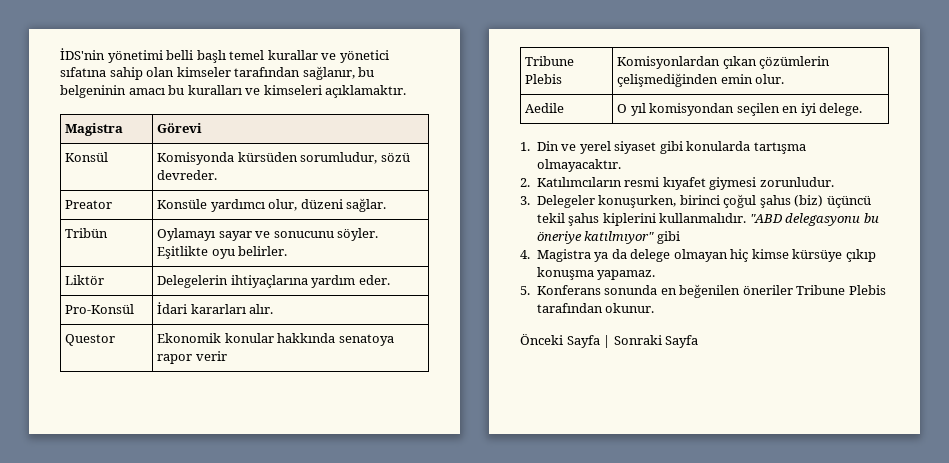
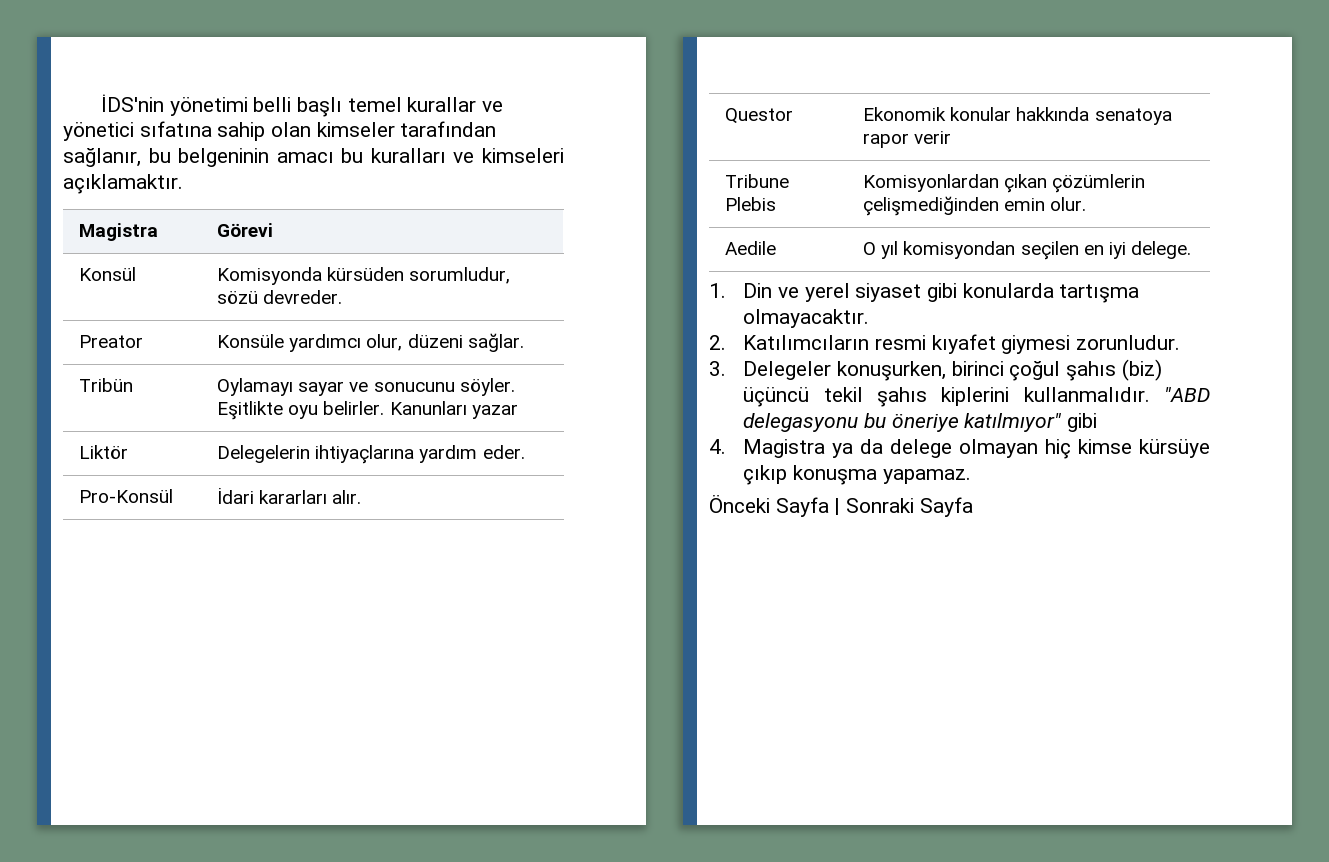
- Tribün | Oylamayı sayar ve sonucunu söyler. Eşitlikte oyu belirler.
+ Tribün | Oylamayı sayar ve sonucunu söyler. Eşitlikte oyu belirler. Kanunları yazar
- 5. Konferans sonunda en beğenilen öneriler Tribune Plebis tarafından okunur.

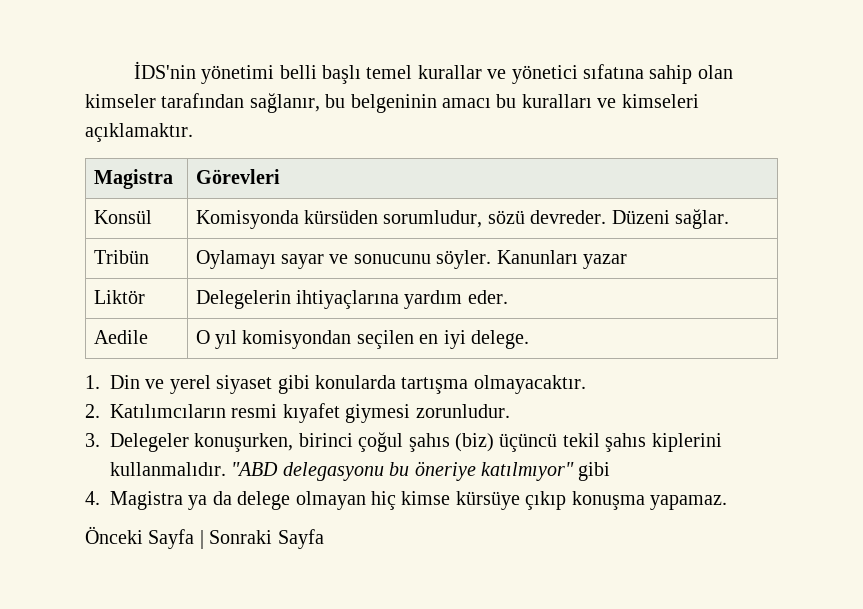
- Magistra | Görevi
+ Magistra | Görevleri
- Konsül | Komisyonda kürsüden sorumludur, sözü devreder.
- Preator | Konsüle yardımcı olur, düzeni sağlar.
+ Konsül | Komisyonda kürsüden sorumludur, sözü devreder. Düzeni sağlar.
- Tribün | Oylamayı sayar ve sonucunu söyler. Eşitlikte oyu belirler. Kanunları yazar
+ Tribün | Oylamayı sayar ve sonucunu söyler. Kanunları yazar
- Pro-Konsül | İdari kararları alır.
- Questor | Ekonomik konular hakkında senatoya rapor verir
- Tribune Plebis | Komisyonlardan çıkan çözümlerin çelişmediğinden emin olur.

